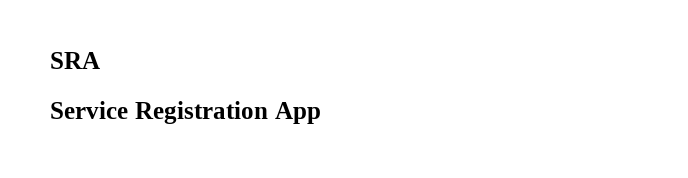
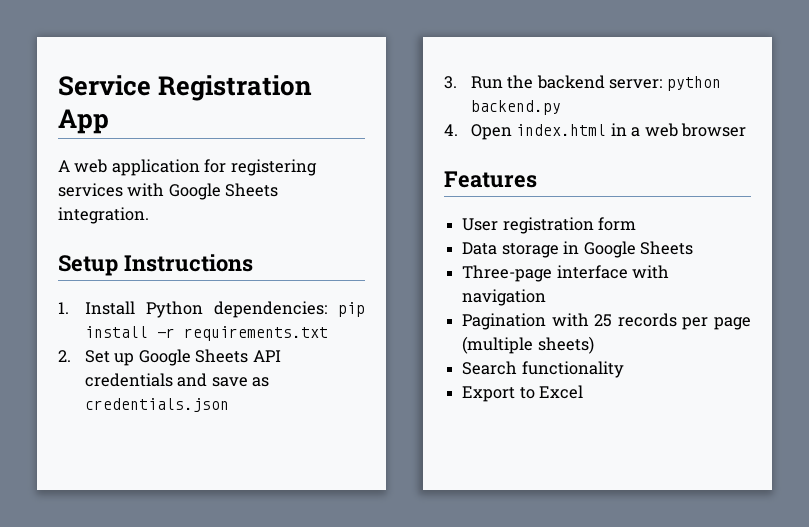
- SRA
+ A web application for registering services with Google Sheets integration.
+ Setup Instructions
+ 1. Install Python dependencies: pip install -r requirements.txt
+ 2. Set up Google Sheets API credentials and save as credentials.json
+ 3. Run the backend server: python backend.py
+ 4. Open index.html in a web browser
+ Features
+ User registration form
+ Data storage in Google Sheets
+ Three-page interface with navigation
+ Pagination with 25 records per page (multiple sheets)
+ Search functionality
+ Export to Excel

